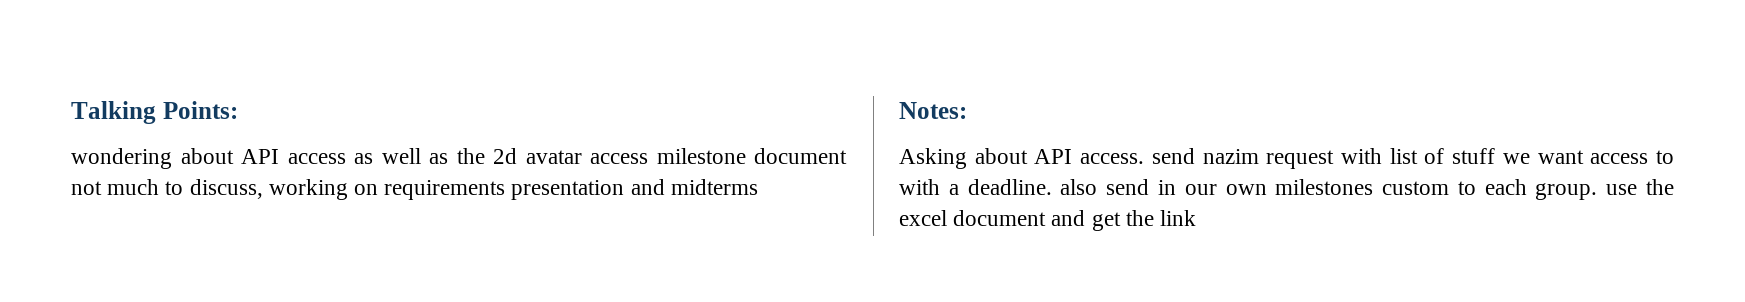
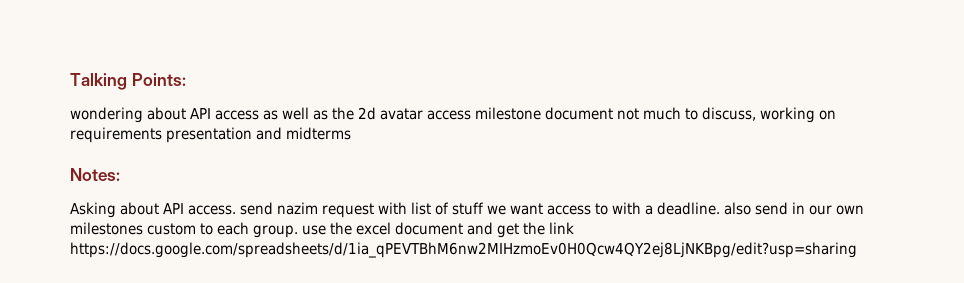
- Asking about API access. send nazim request with list of stuff we want access to with a deadline. also send in our own milestones custom to each group. use the excel document and get the link
+ Asking about API access. send nazim request with list of stuff we want access to with a deadline. also send in our own milestones custom to each group. use the excel document and get the link https://docs.google.com/spreadsheets/d/1ia_qPEVTBhM6nw2MIHzmoEv0H0Qcw4QY2ej8LjNKBpg/edit?usp=sharing

